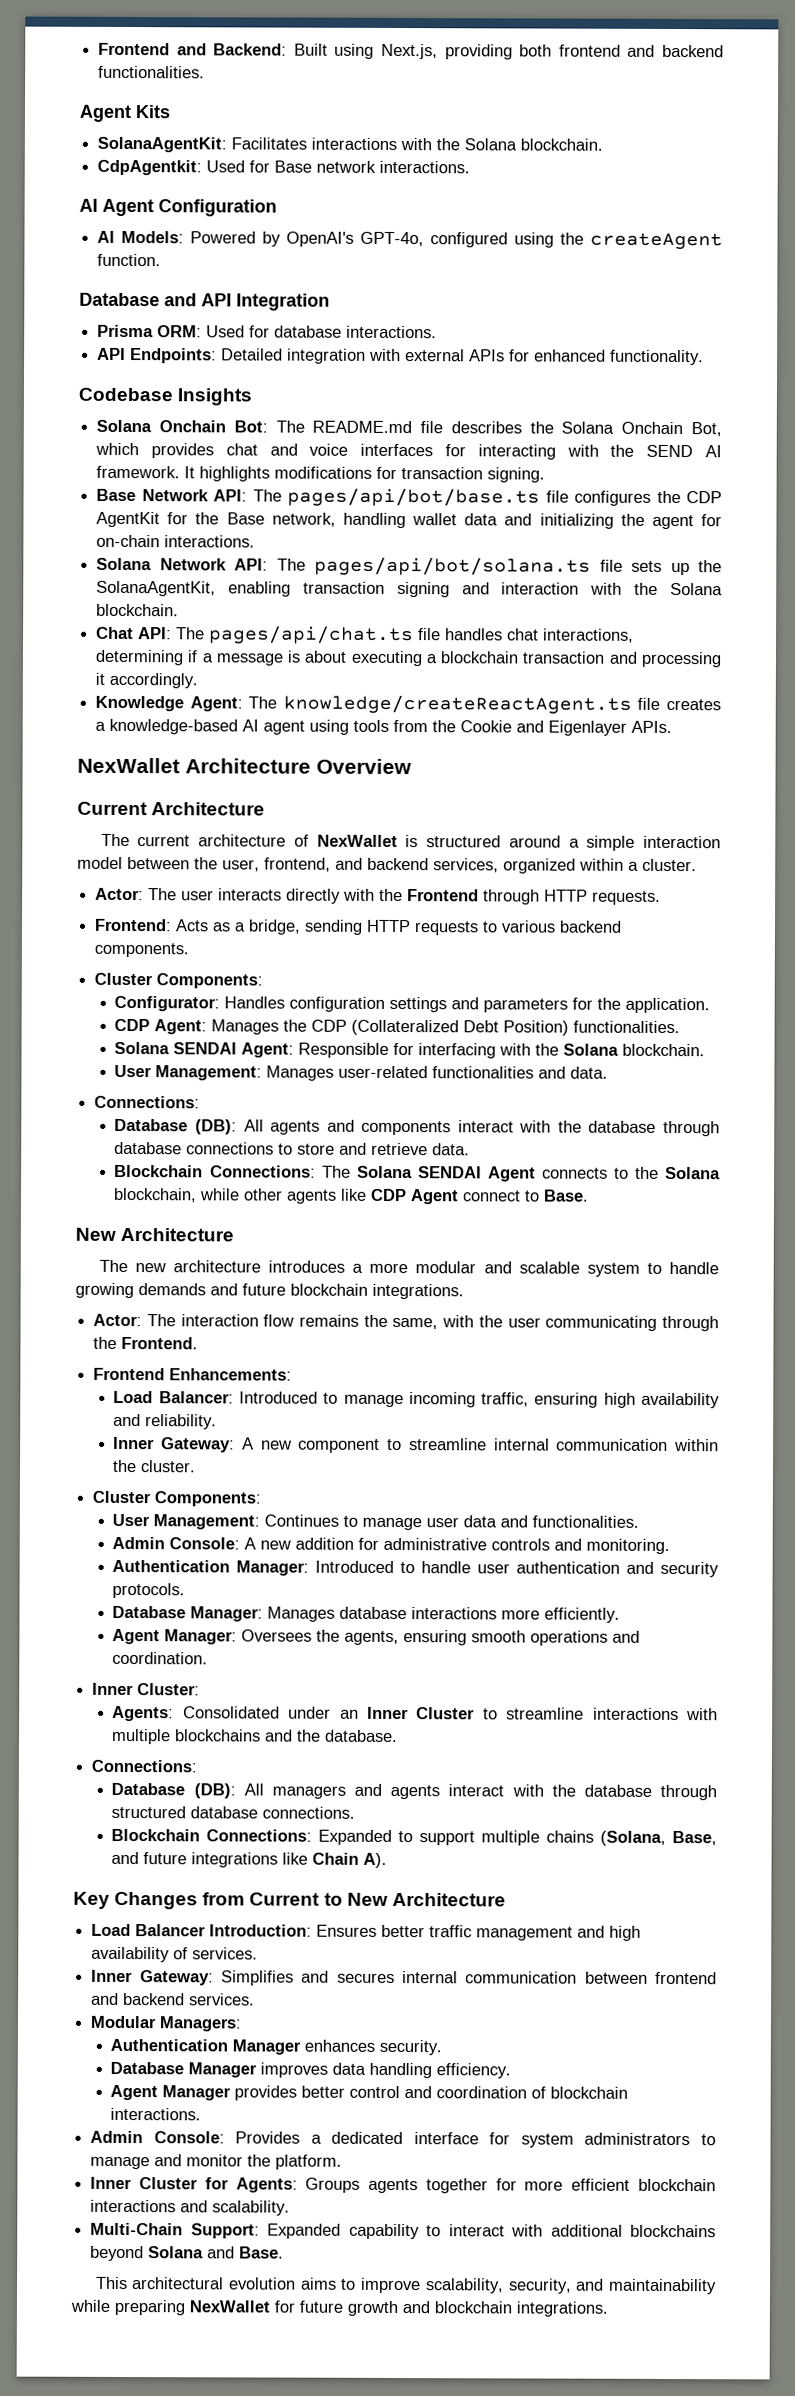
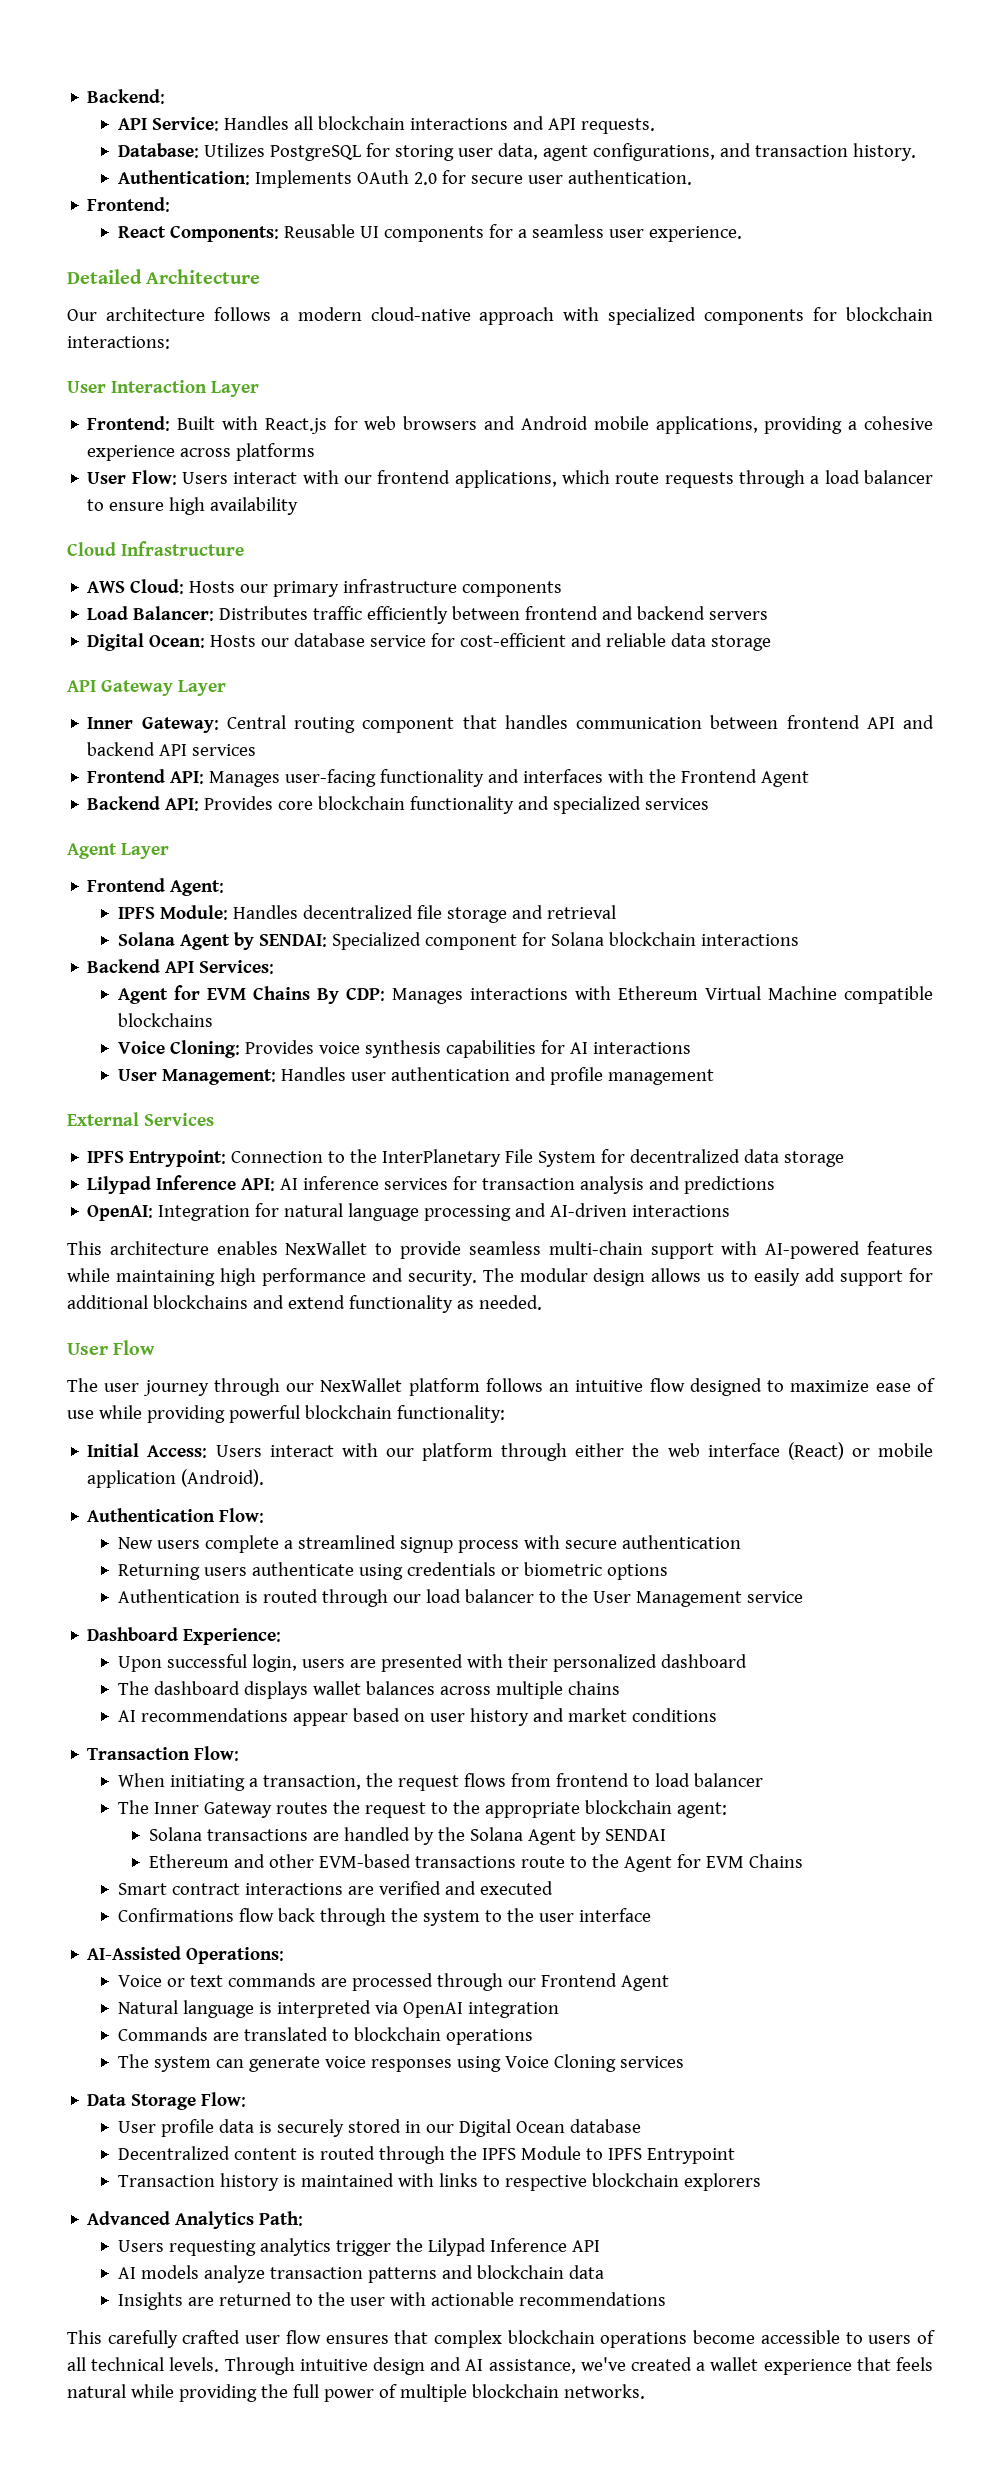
- Frontend and Backend: Built using Next.js, providing both frontend and backend functionalities.
- Agent Kits
- SolanaAgentKit: Facilitates interactions with the Solana blockchain.
- CdpAgentkit: Used for Base network interactions.
- AI Agent Configuration
- AI Models: Powered by OpenAI's GPT-4o, configured using the createAgent function.
- Database and API Integration
- Prisma ORM: Used for database interactions.
- API Endpoints: Detailed integration with external APIs for enhanced functionality.
- Codebase Insights
- Solana Onchain Bot: The README.md file describes the Solana Onchain Bot, which provides chat and voice interfaces for interacting with the SEND AI framework. It highlights modifications for transaction signing.
- Base Network API: The pages/api/bot/base.ts file configures the CDP AgentKit for the Base network, handling wallet data and initializing the agent for on-chain interactions.
- Solana Network API: The pages/api/bot/solana.ts file sets up the SolanaAgentKit, enabling transaction signing and interaction with the Solana blockchain.
- Chat API: The pages/api/chat.ts file handles chat interactions, determining if a message is about executing a blockchain transaction and processing it accordingly.
- Knowledge Agent: The knowledge/createReactAgent.ts file creates a knowledge-based AI agent using tools from the Cookie and Eigenlayer APIs.
- NexWallet Architecture Overview
- Current Architecture
- The current architecture of NexWallet is structured around a simple interaction model between the user, frontend, and backend services, organized within a cluster.
- Actor: The user interacts directly with the Frontend through HTTP requests.
- Frontend: Acts as a bridge, sending HTTP requests to various backend components.
- Cluster Components:
- Configurator: Handles configuration settings and parameters for the application.
- CDP Agent: Manages the CDP (Collateralized Debt Position) functionalities.
- Solana SENDAI Agent: Responsible for interfacing with the Solana blockchain.
- User Management: Manages user-related functionalities and data.
- Connections:
- Database (DB): All agents and components interact with the database through database connections to store and retrieve data.
- Blockchain Connections: The Solana SENDAI Agent connects to the Solana blockchain, while other agents like CDP Agent connect to Base.
- New Architecture
- The new architecture introduces a more modular and scalable system to handle growing demands and future blockchain integrations.
- Actor: The interaction flow remains the same, with the user communicating through the Frontend.
- Frontend Enhancements:
- Load Balancer: Introduced to manage incoming traffic, ensuring high availability and reliability.
- Inner Gateway: A new component to streamline internal communication within the cluster.
- Cluster Components:
- User Management: Continues to manage user data and functionalities.
- Admin Console: A new addition for administrative controls and monitoring.
- Authentication Manager: Introduced to handle user authentication and security protocols.
- Database Manager: Manages database interactions more efficiently.
- Agent Manager: Oversees the agents, ensuring smooth operations and coordination.
- Inner Cluster:
- Agents: Consolidated under an Inner Cluster to streamline interactions with multiple blockchains and the database.
- Connections:
- Database (DB): All managers and agents interact with the database through structured database connections.
- Blockchain Connections: Expanded to support multiple chains (Solana, Base, and future integrations like Chain A).
- Key Changes from Current to New Architecture
- Load Balancer Introduction: Ensures better traffic management and high availability of services.
- Inner Gateway: Simplifies and secures internal communication between frontend and backend services.
- Modular Managers:
- Authentication Manager enhances security.
- Database Manager improves data handling efficiency.
- Agent Manager provides better control and coordination of blockchain interactions.
- Admin Console: Provides a dedicated interface for system administrators to manage and monitor the platform.
- Inner Cluster for Agents: Groups agents together for more efficient blockchain interactions and scalability.
- Multi-Chain Support: Expanded capability to interact with additional blockchains beyond Solana and Base.
- This architectural evolution aims to improve scalability, security, and maintainability while preparing NexWallet for future growth and blockchain integrations.
+ Backend:
+ API Service: Handles all blockchain interactions and API requests.
+ Database: Utilizes PostgreSQL for storing user data, agent configurations, and transaction history.
+ Authentication: Implements OAuth 2.0 for secure user authentication.
+ Frontend:
+ React Components: Reusable UI components for a seamless user experience.
+ Detailed Architecture
+ Our architecture follows a modern cloud-native approach with specialized components for blockchain interactions:
+ User Interaction Layer
+ Frontend: Built with React.js for web browsers and Android mobile applications, providing a cohesive experience across platforms
+ User Flow: Users interact with our frontend applications, which route requests through a load balancer to ensure high availability
+ Cloud Infrastructure
+ AWS Cloud: Hosts our primary infrastructure components
+ Load Balancer: Distributes traffic efficiently between frontend and backend servers
+ Digital Ocean: Hosts our database service for cost-efficient and reliable data storage
+ API Gateway Layer
+ Inner Gateway: Central routing component that handles communication between frontend API and backend API services
+ Frontend API: Manages user-facing functionality and interfaces with the Frontend Agent
+ Backend API: Provides core blockchain functionality and specialized services
+ Agent Layer
+ Frontend Agent:
+ IPFS Module: Handles decentralized file storage and retrieval
+ Solana Agent by SENDAI: Specialized component for Solana blockchain interactions
+ Backend API Services:
+ Agent for EVM Chains By CDP: Manages interactions with Ethereum Virtual Machine compatible blockchains
+ Voice Cloning: Provides voice synthesis capabilities for AI interactions
+ User Management: Handles user authentication and profile management
+ External Services
+ IPFS Entrypoint: Connection to the InterPlanetary File System for decentralized data storage
+ Lilypad Inference API: AI inference services for transaction analysis and predictions
+ OpenAI: Integration for natural language processing and AI-driven interactions
+ This architecture enables NexWallet to provide seamless multi-chain support with AI-powered features while maintaining high performance and security. The modular design allows us to easily add support for additional blockchains and extend functionality as needed.
+ User Flow
+ The user journey through our NexWallet platform follows an intuitive flow designed to maximize ease of use while providing powerful blockchain functionality:
+ Initial Access: Users interact with our platform through either the web interface (React) or mobile application (Android).
+ Authentication Flow:
+ New users complete a streamlined signup process with secure authentication
+ Returning users authenticate using credentials or biometric options
+ Authentication is routed through our load balancer to the User Management service
+ Dashboard Experience:
+ Upon successful login, users are presented with their personalized dashboard
+ The dashboard displays wallet balances across multiple chains
+ AI recommendations appear based on user history and market conditions
+ Transaction Flow:
+ When initiating a transaction, the request flows from frontend to load balancer
+ The Inner Gateway routes the request to the appropriate blockchain agent:
+ Solana transactions are handled by the Solana Agent by SENDAI
+ Ethereum and other EVM-based transactions route to the Agent for EVM Chains
+ Smart contract interactions are verified and executed
+ Confirmations flow back through the system to the user interface
+ AI-Assisted Operations:
+ Voice or text commands are processed through our Frontend Agent
+ Natural language is interpreted via OpenAI integration
+ Commands are translated to blockchain operations
+ The system can generate voice responses using Voice Cloning services
+ Data Storage Flow:
+ User profile data is securely stored in our Digital Ocean database
+ Decentralized content is routed through the IPFS Module to IPFS Entrypoint
+ Transaction history is maintained with links to respective blockchain explorers
+ Advanced Analytics Path:
+ Users requesting analytics trigger the Lilypad Inference API
+ AI models analyze transaction patterns and blockchain data
+ Insights are returned to the user with actionable recommendations
+ This carefully crafted user flow ensures that complex blockchain operations become accessible to users of all technical levels. Through intuitive design and AI assistance, we've created a wallet experience that feels natural while providing the full power of multiple blockchain networks.

